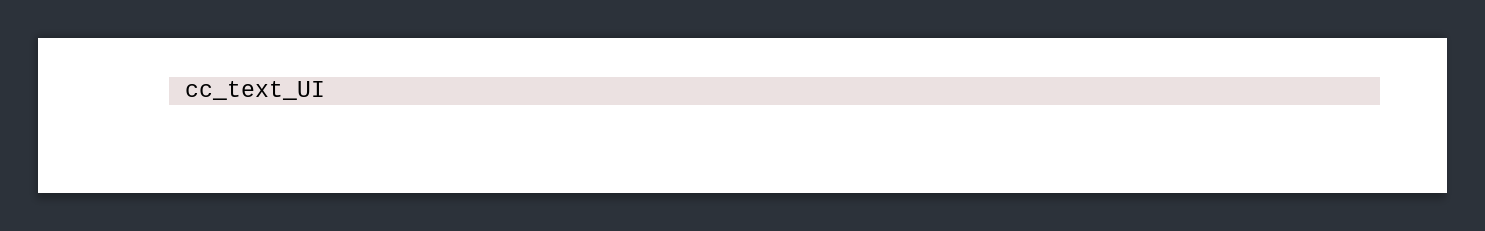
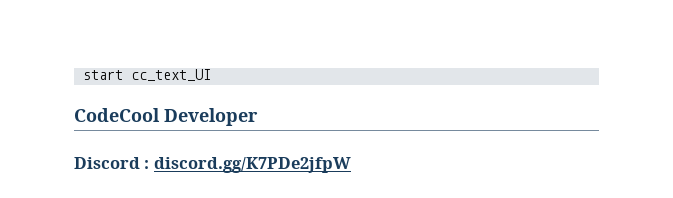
- cc_text_UI
+ start cc_text_UI
+ CodeCool Developer
+ Discord : discord.gg/K7PDe2jfpW

